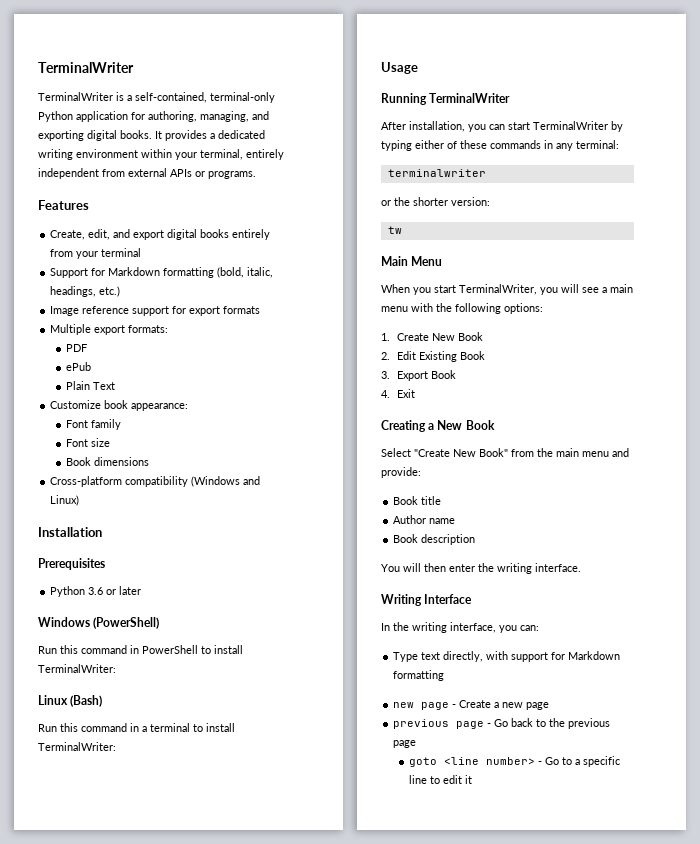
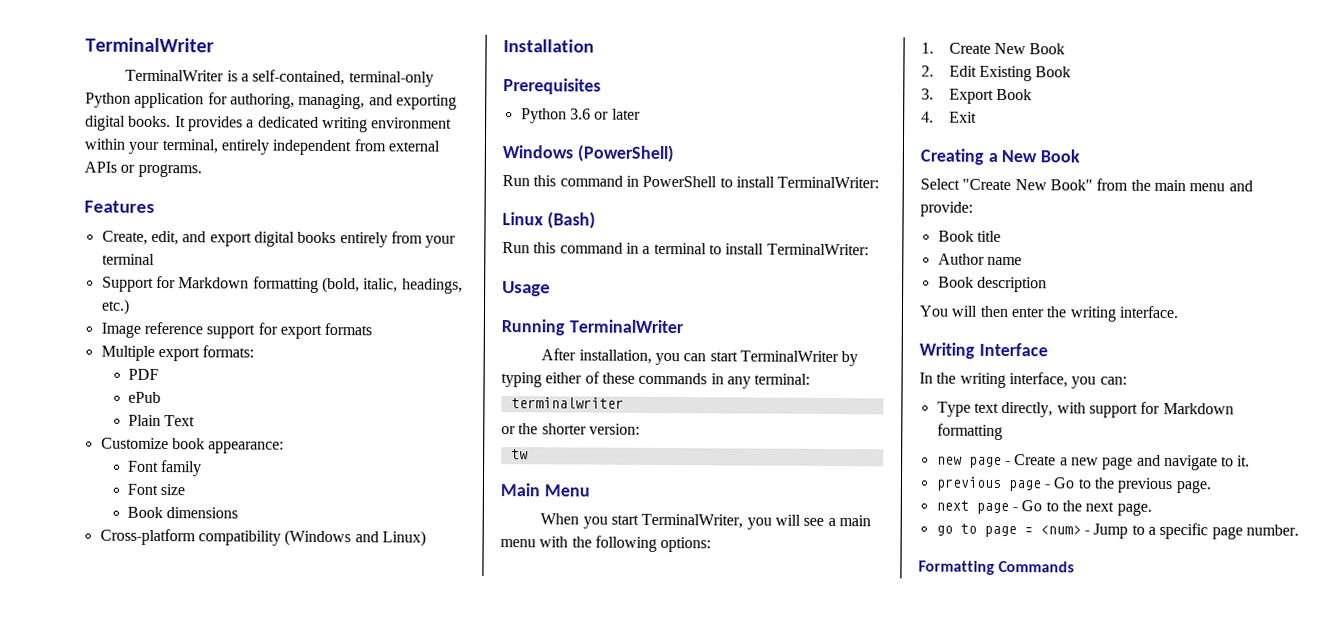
- new page - Create a new page
+ new page - Create a new page and navigate to it.
- previous page - Go back to the previous page
- goto <line number> - Go to a specific line to edit it
+ previous page - Go to the previous page.
+ next page - Go to the next page.
+ go to page = <num> - Jump to a specific page number.
+ Formatting Commands

